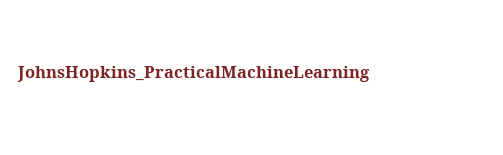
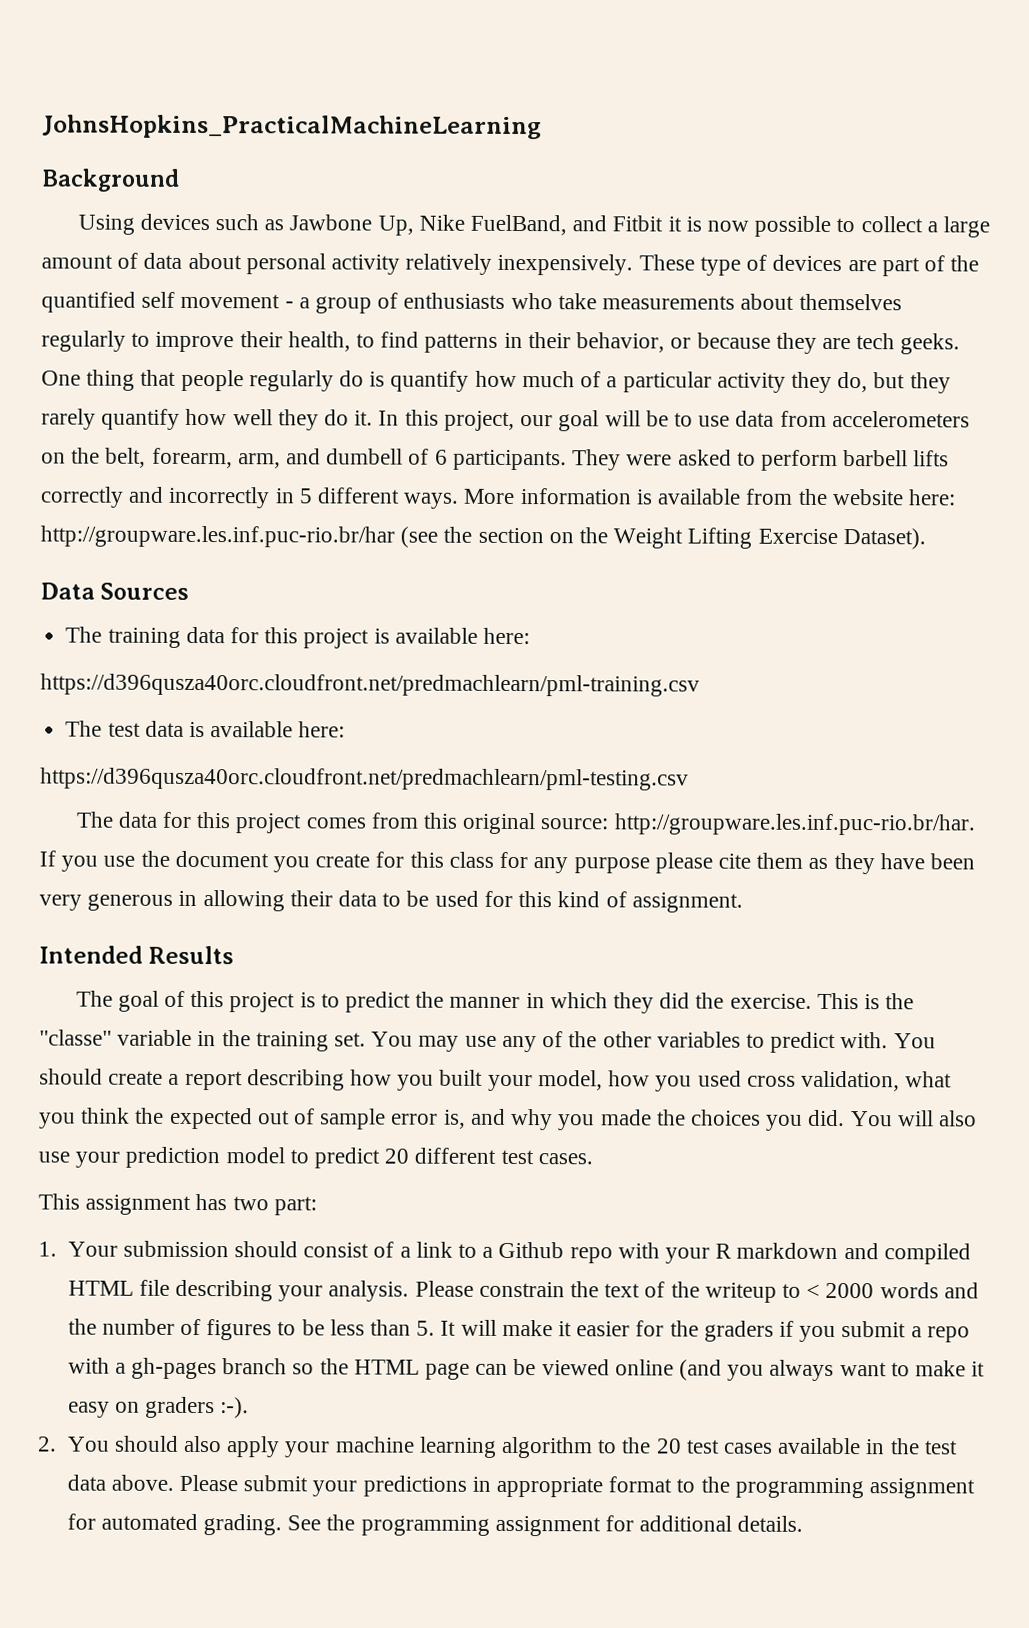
+ Background
+ Using devices such as Jawbone Up, Nike FuelBand, and Fitbit it is now possible to collect a large amount of data about personal activity relatively inexpensively. These type of devices are part of the quantified self movement - a group of enthusiasts who take measurements about themselves regularly to improve their health, to find patterns in their behavior, or because they are tech geeks. One thing that people regularly do is quantify how much of a particular activity they do, but they rarely quantify how well they do it. In this project, our goal will be to use data from accelerometers on the belt, forearm, arm, and dumbell of 6 participants. They were asked to perform barbell lifts correctly and incorrectly in 5 different ways. More information is available from the website here: http://groupware.les.inf.puc-rio.br/har (see the section on the Weight Lifting Exercise Dataset).
+ Data Sources
+ The training data for this project is available here:
+ https://d396qusza40orc.cloudfront.net/predmachlearn/pml-training.csv
+ The test data is available here:
+ https://d396qusza40orc.cloudfront.net/predmachlearn/pml-testing.csv
+ The data for this project comes from this original source: http://groupware.les.inf.puc-rio.br/har. If you use the document you create for this class for any purpose please cite them as they have been very generous in allowing their data to be used for this kind of assignment.
+ Intended Results
+ The goal of this project is to predict the manner in which they did the exercise. This is the "classe" variable in the training set. You may use any of the other variables to predict with. You should create a report describing how you built your model, how you used cross validation, what you think the expected out of sample error is, and why you made the choices you did. You will also use your prediction model to predict 20 different test cases.
+ This assignment has two part:
+ 1. Your submission should consist of a link to a Github repo with your R markdown and compiled HTML file describing your analysis. Please constrain the text of the writeup to < 2000 words and the number of figures to be less than 5. It will make it easier for the graders if you submit a repo with a gh-pages branch so the HTML page can be viewed online (and you always want to make it easy on graders :-).
+ 2. You should also apply your machine learning algorithm to the 20 test cases available in the test data above. Please submit your predictions in appropriate format to the programming assignment for automated grading. See the programming assignment for additional details.

